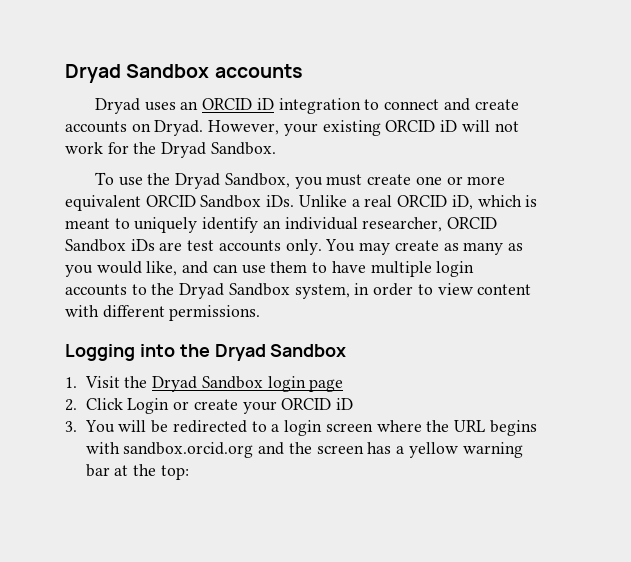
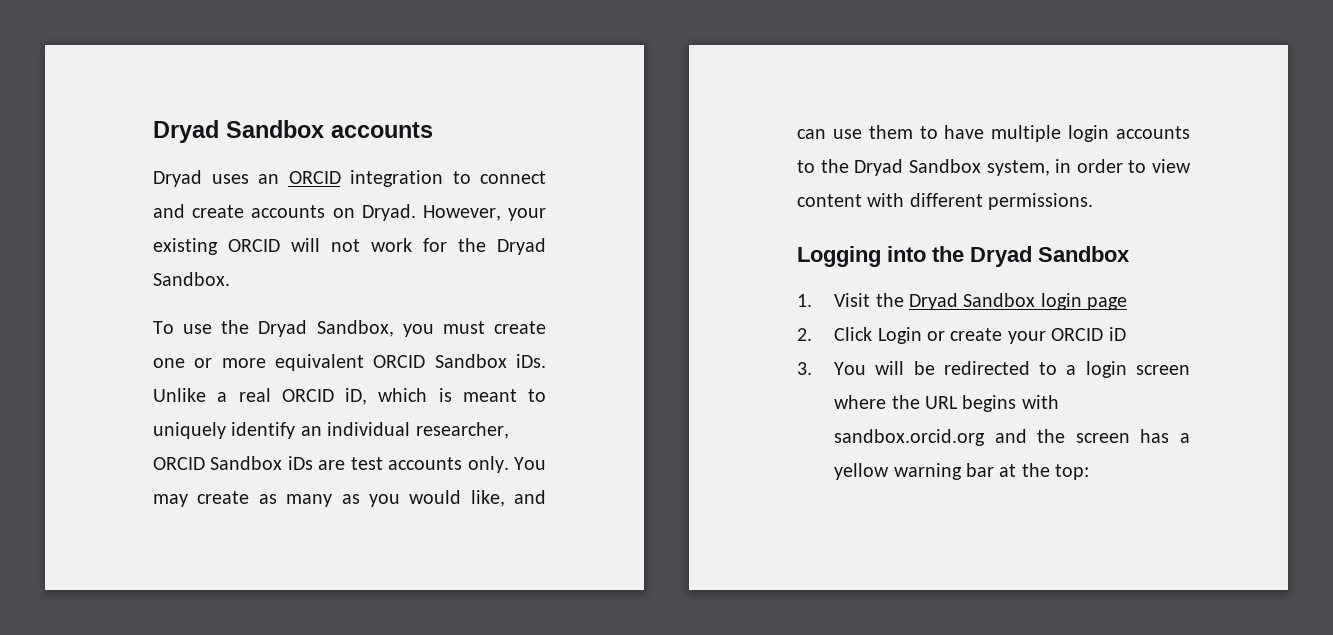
- Dryad uses an ORCID iD integration to connect and create accounts on Dryad.
+ Dryad uses an ORCID integration to connect and create accounts on Dryad.
- However, your existing ORCID iD will not work for the Dryad Sandbox.
+ However, your existing ORCID will not work for the Dryad Sandbox.

